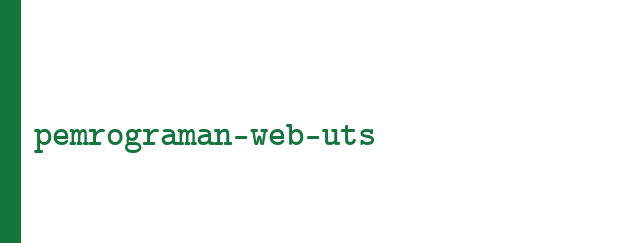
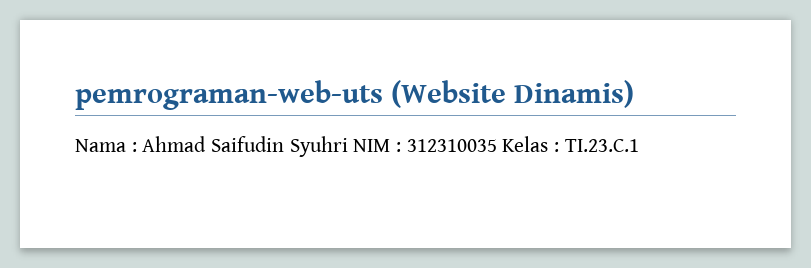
- pemrograman-web-uts
+ pemrograman-web-uts (Website Dinamis)
+ Nama : Ahmad Saifudin Syuhri NIM : 312310035 Kelas : TI.23.C.1

